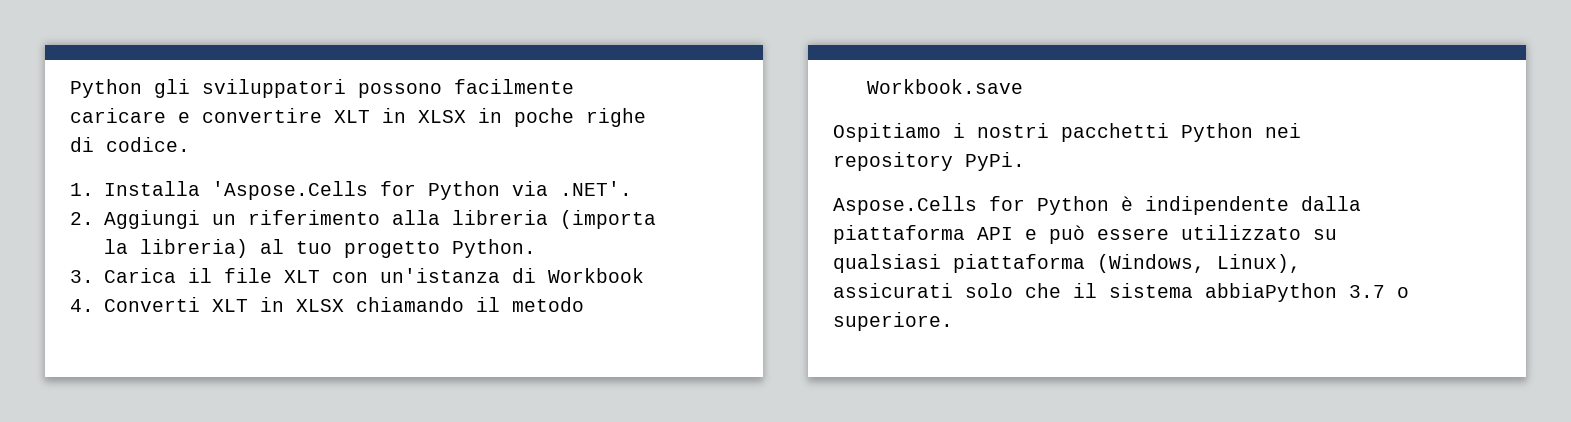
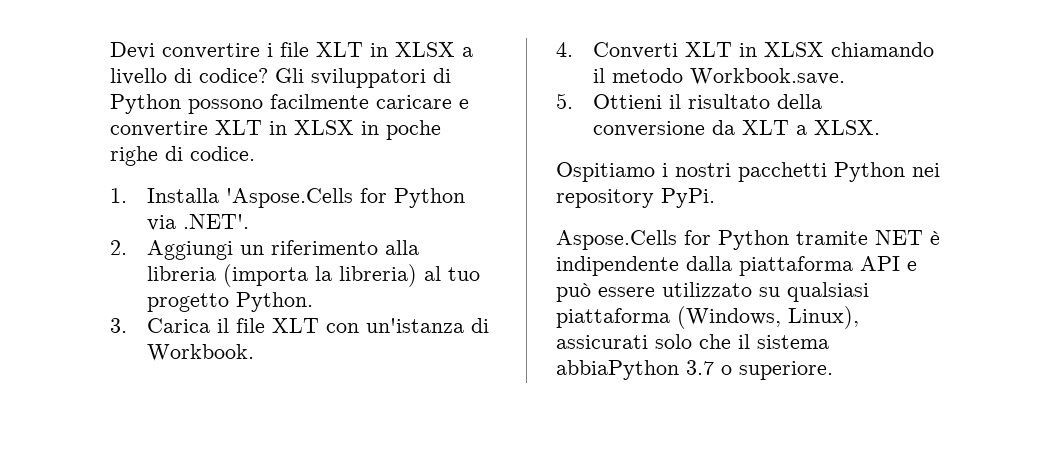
- Python gli sviluppatori possono facilmente caricare e convertire XLT in XLSX in poche righe di codice.
+ Devi convertire i file XLT in XLSX a livello di codice? Gli sviluppatori di Python possono facilmente caricare e convertire XLT in XLSX in poche righe di codice.
- 3. Carica il file XLT con un'istanza di Workbook
+ 3. Carica il file XLT con un'istanza di Workbook.
- 4. Converti XLT in XLSX chiamando il metodo Workbook.save
+ 4. Converti XLT in XLSX chiamando il metodo Workbook.save.
+ 5. Ottieni il risultato della conversione da XLT a XLSX.
- Aspose.Cells for Python è indipendente dalla piattaforma API e può essere utilizzato su qualsiasi piattaforma (Windows, Linux), assicurati solo che il sistema abbiaPython 3.7 o superiore.
+ Aspose.Cells for Python tramite NET è indipendente dalla piattaforma API e può essere utilizzato su qualsiasi piattaforma (Windows, Linux), assicurati solo che il sistema abbiaPython 3.7 o superiore.

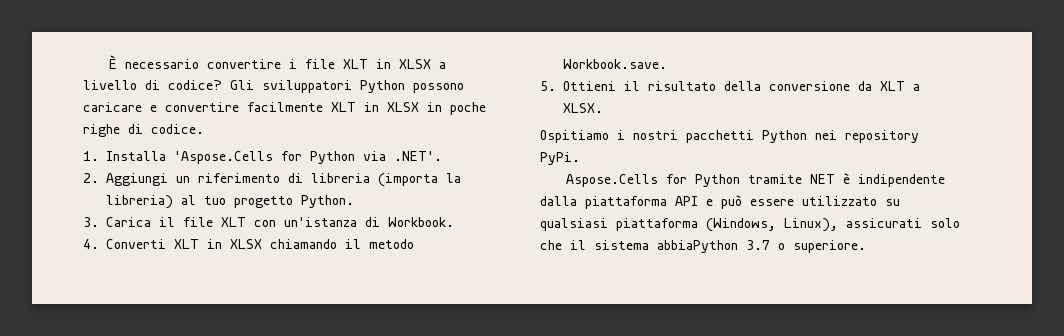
- Devi convertire i file XLT in XLSX a livello di codice?
+ È necessario convertire i file XLT in XLSX a livello di codice?
- Gli sviluppatori di Python possono facilmente caricare e convertire XLT in XLSX in poche righe di codice.
+ Gli sviluppatori Python possono caricare e convertire facilmente XLT in XLSX in poche righe di codice.
- 2. Aggiungi un riferimento alla libreria (importa la libreria) al tuo progetto Python.
+ 2. Aggiungi un riferimento di libreria (importa la libreria) al tuo progetto Python.

